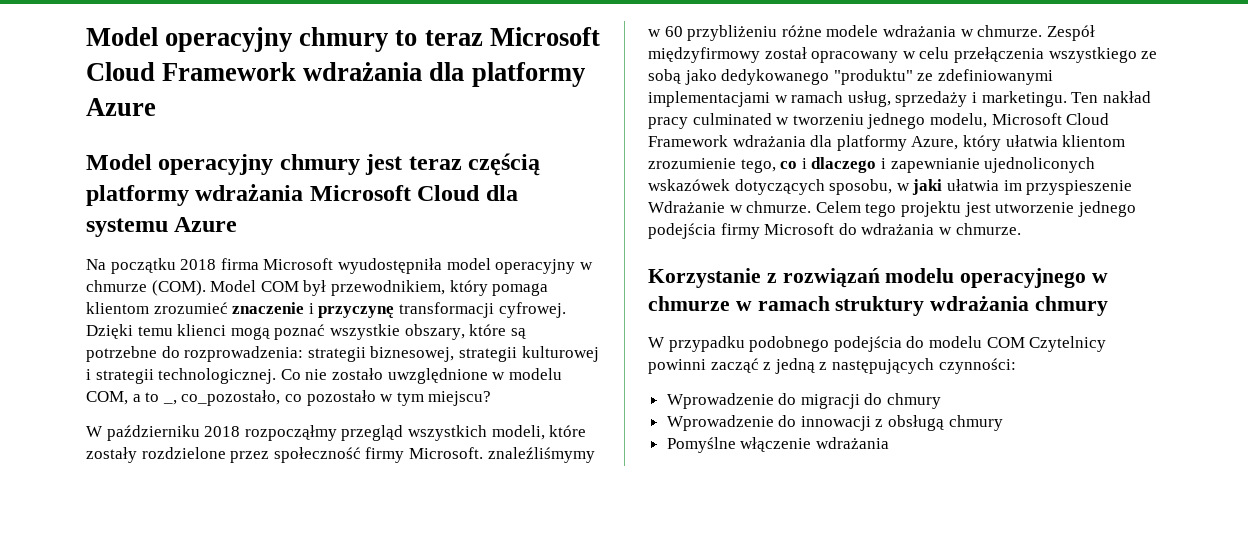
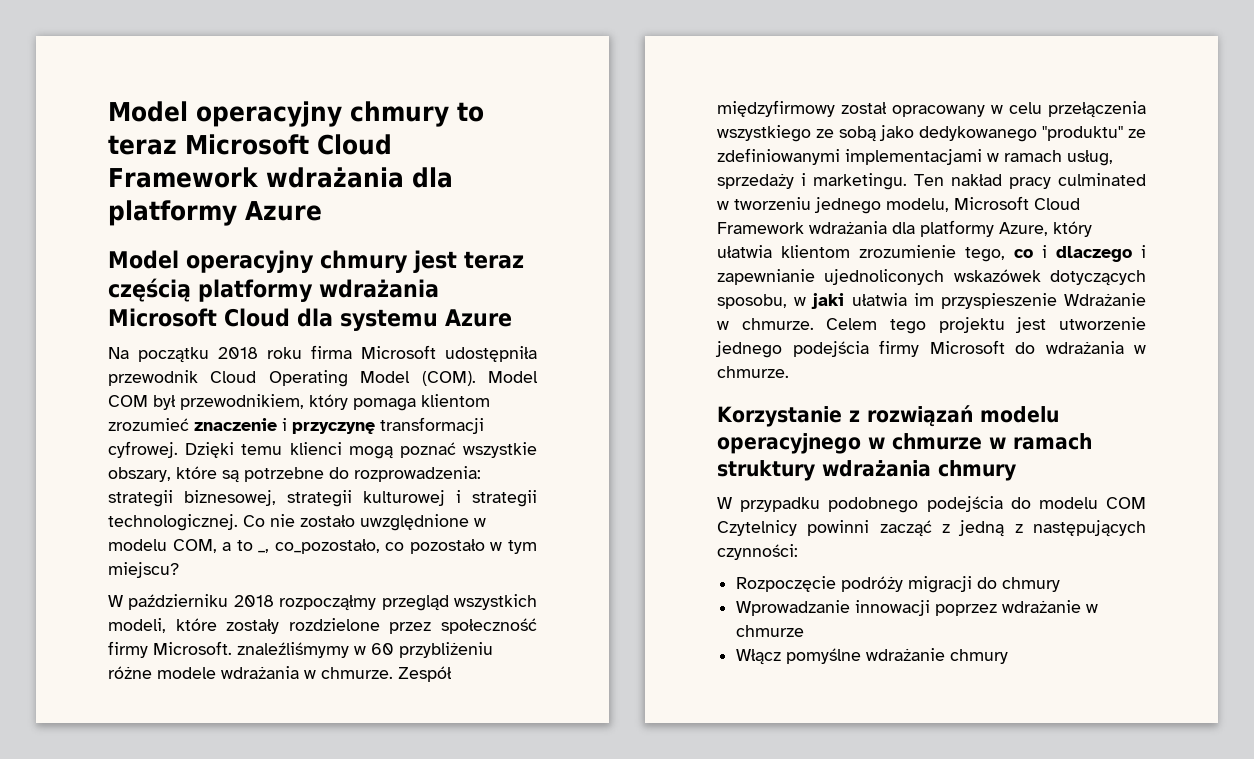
- Na początku 2018 firma Microsoft wyudostępniła model operacyjny w chmurze (COM).
+ Na początku 2018 roku firma Microsoft udostępniła przewodnik Cloud Operating Model (COM).
- Wprowadzenie do migracji do chmury
+ Rozpoczęcie podróży migracji do chmury
- Wprowadzenie do innowacji z obsługą chmury
- Pomyślne włączenie wdrażania
+ Wprowadzanie innowacji poprzez wdrażanie w chmurze
+ Włącz pomyślne wdrażanie chmury

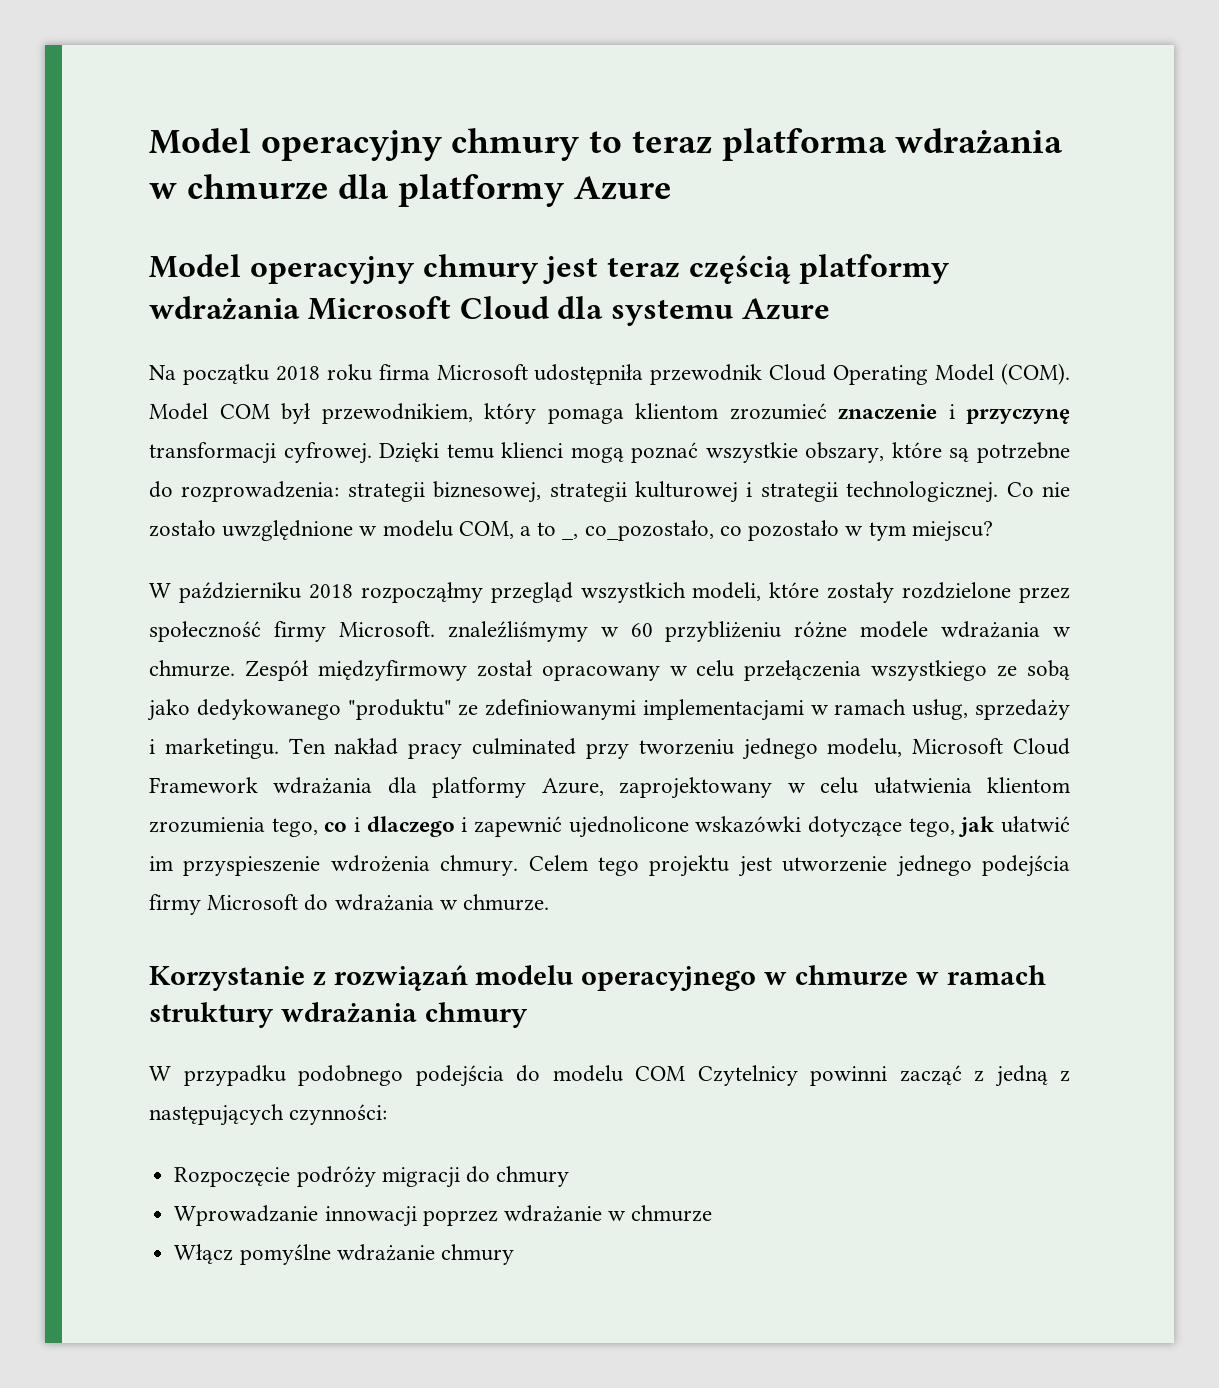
- Model operacyjny chmury to teraz Microsoft Cloud Framework wdrażania dla platformy Azure
+ Model operacyjny chmury to teraz platforma wdrażania w chmurze dla platformy Azure
- Ten nakład pracy culminated w tworzeniu jednego modelu, Microsoft Cloud Framework wdrażania dla platformy Azure, który ułatwia klientom zrozumienie tego, co i dlaczego i zapewnianie ujednoliconych wskazówek dotyczących sposobu, w jaki ułatwia im przyspieszenie Wdrażanie w chmurze.
+ Ten nakład pracy culminated przy tworzeniu jednego modelu, Microsoft Cloud Framework wdrażania dla platformy Azure, zaprojektowany w celu ułatwienia klientom zrozumienia tego, co i dlaczego i zapewnić ujednolicone wskazówki dotyczące tego, jak ułatwić im przyspieszenie wdrożenia chmury.

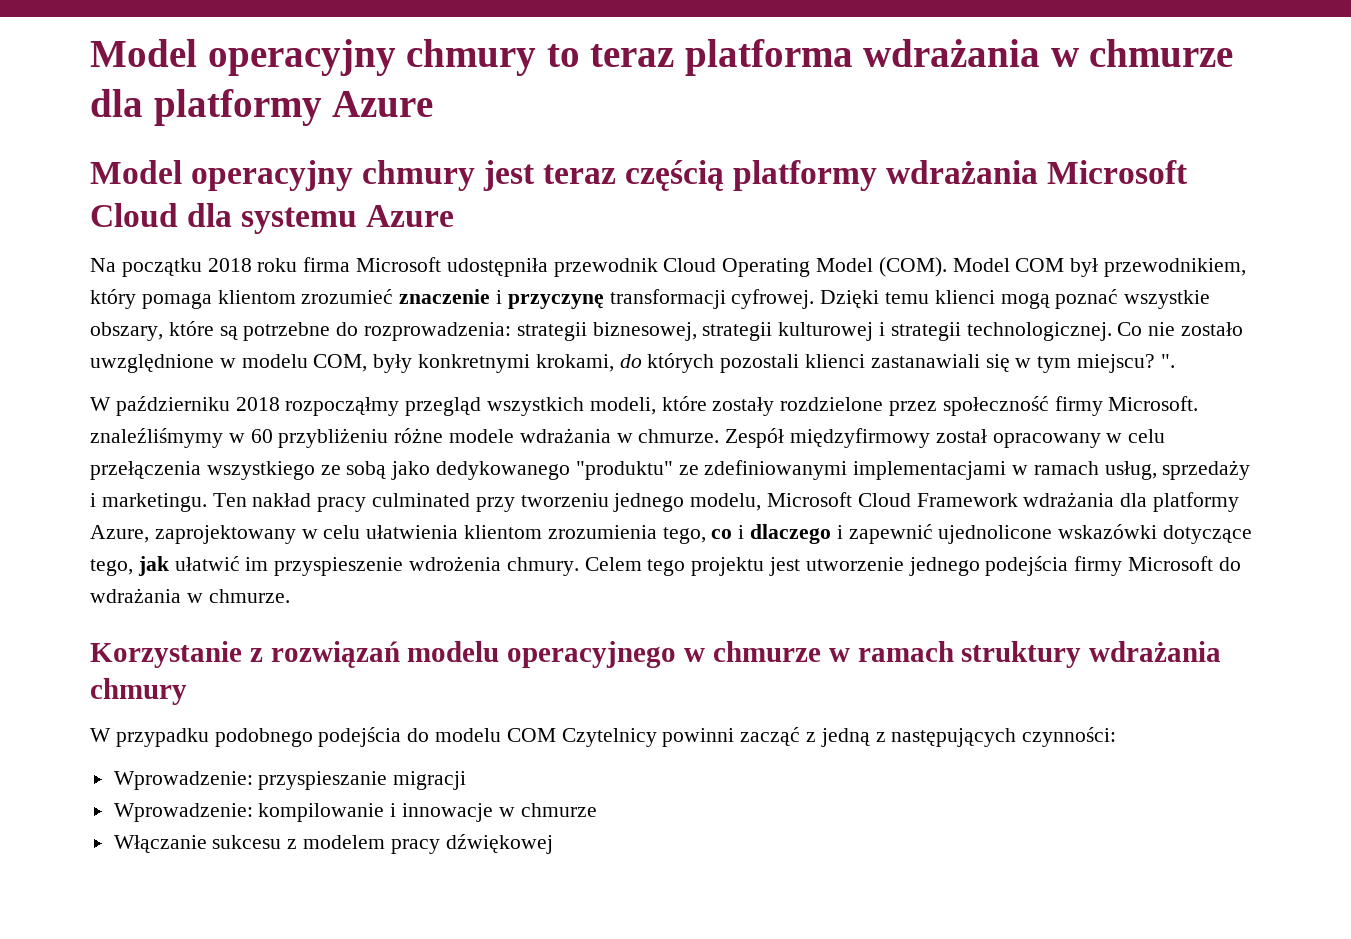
- Co nie zostało uwzględnione w modelu COM, a to _, co_pozostało, co pozostało w tym miejscu?
+ Co nie zostało uwzględnione w modelu COM, były konkretnymi krokami, do których pozostali klienci zastanawiali się w tym miejscu? ".
- Rozpoczęcie podróży migracji do chmury
- Wprowadzanie innowacji poprzez wdrażanie w chmurze
- Włącz pomyślne wdrażanie chmury
+ Wprowadzenie: przyspieszanie migracji
+ Wprowadzenie: kompilowanie i innowacje w chmurze
+ Włączanie sukcesu z modelem pracy dźwiękowej

